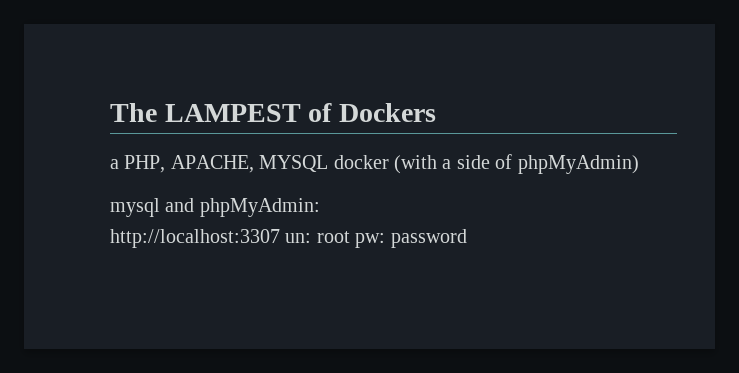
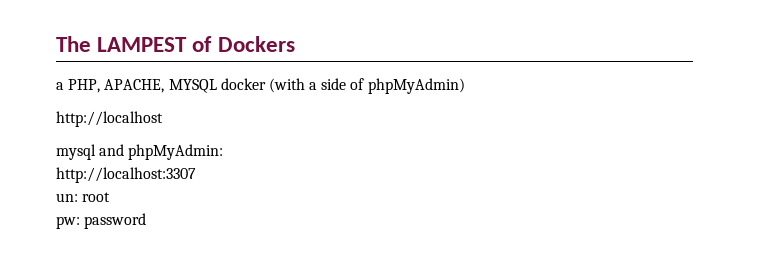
+ http://localhost
- http://localhost:3307 un: root pw: password
+ http://localhost:3307
+ un: root
+ pw: password

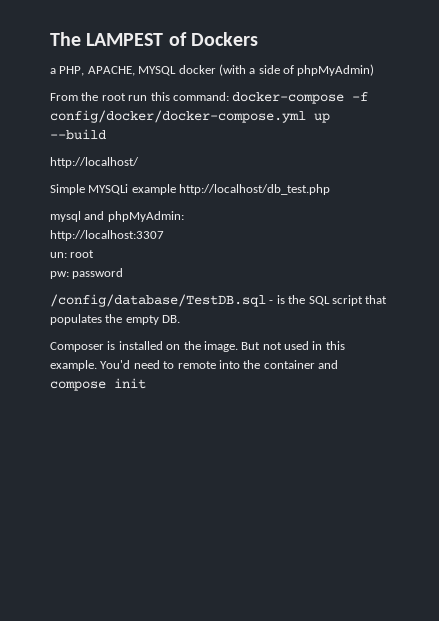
- http://localhost
+ From the root run this command: docker-compose -f config/docker/docker-compose.yml up --build
+ http://localhost/
+ Simple MYSQLi example http://localhost/db_test.php
+ /config/database/TestDB.sql - is the SQL script that populates the empty DB.
+ Composer is installed on the image. But not used in this example. You'd need to remote into the container and compose init

